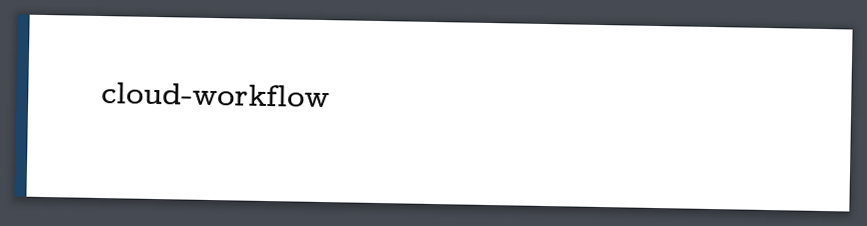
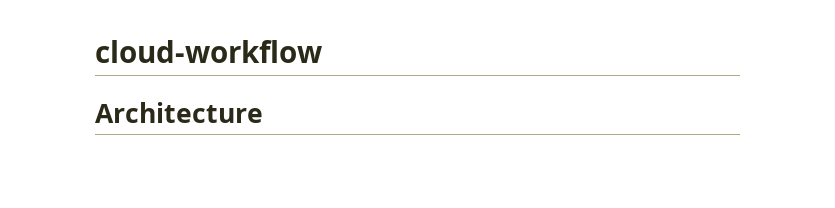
+ Architecture

